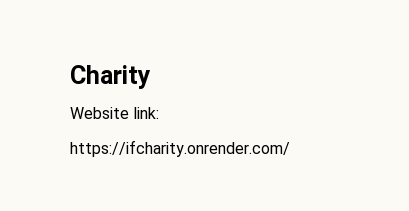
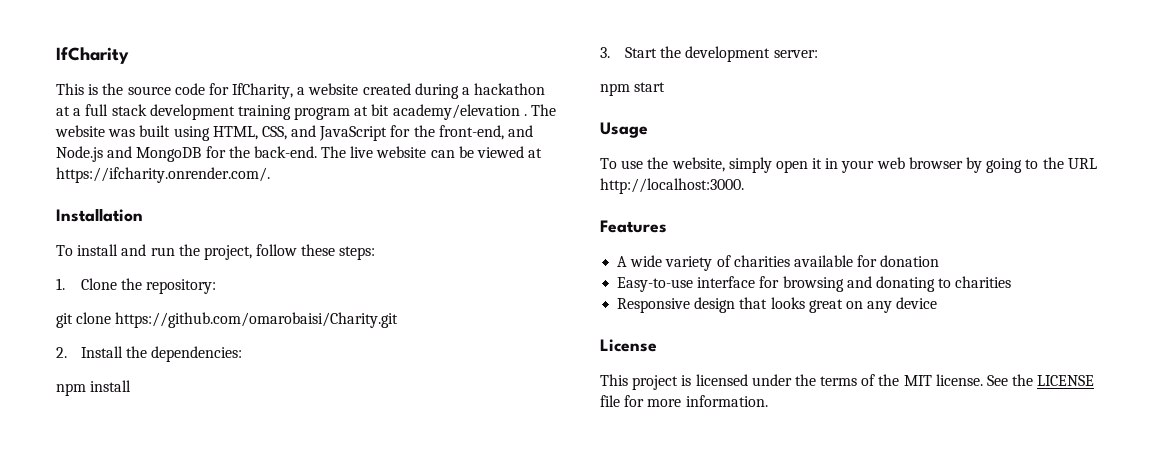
- Charity
- Website link:
- https://ifcharity.onrender.com/
+ IfCharity
+ This is the source code for IfCharity, a website created during a hackathon at a full stack development training program at bit academy/elevation . The website was built using HTML, CSS, and JavaScript for the front-end, and Node.js and MongoDB for the back-end. The live website can be viewed at https://ifcharity.onrender.com/.
+ Installation
+ To install and run the project, follow these steps:
+ 1. Clone the repository:
+ git clone https://github.com/omarobaisi/Charity.git
+ 2. Install the dependencies:
+ npm install
+ 3. Start the development server:
+ npm start
+ Usage
+ To use the website, simply open it in your web browser by going to the URL http://localhost:3000.
+ Features
+ A wide variety of charities available for donation
+ Easy-to-use interface for browsing and donating to charities
+ Responsive design that looks great on any device
+ License
+ This project is licensed under the terms of the MIT license. See the LICENSE file for more information.

